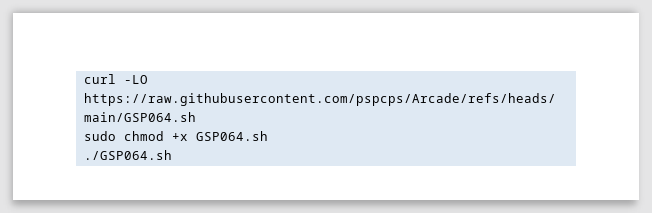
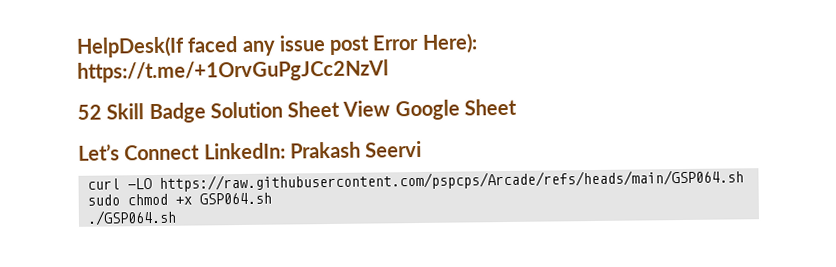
+ HelpDesk(If faced any issue post Error Here): https://t.me/+1OrvGuPgJCc2NzVl
+ 52 Skill Badge Solution Sheet View Google Sheet
+ Let’s Connect LinkedIn: Prakash Seervi

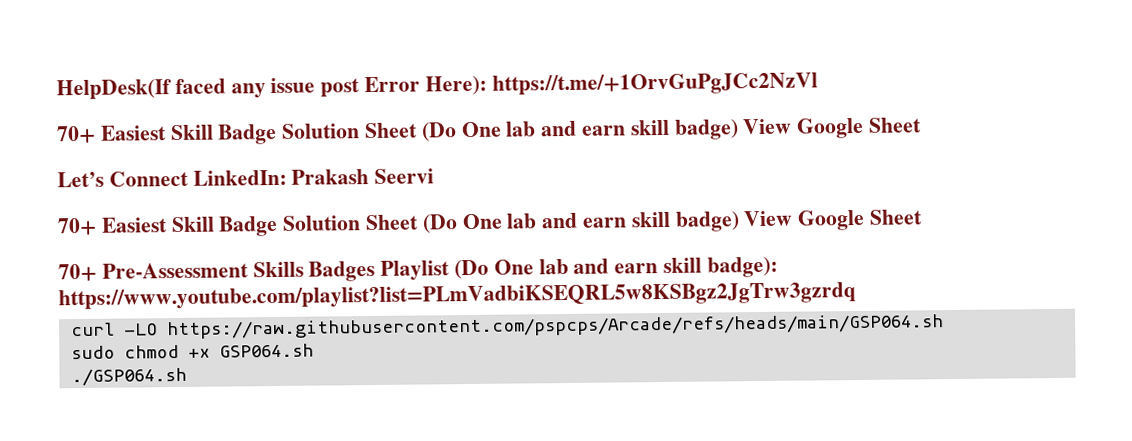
  HelpDesk(If faced any issue post Error Here): https://t.me/+1OrvGuPgJCc2NzVl
- 52 Skill Badge Solution Sheet View Google Sheet
+ 70+ Easiest Skill Badge Solution Sheet (Do One lab and earn skill badge) View Google Sheet
  Let’s Connect LinkedIn: Prakash Seervi
+ 70+ Easiest Skill Badge Solution Sheet (Do One lab and earn skill badge) View Google Sheet
+ 70+ Pre-Assessment Skills Badges Playlist (Do One lab and earn skill badge): https://www.youtube.com/playlist?list=PLmVadbiKSEQRL5w8KSBgz2JgTrw3gzrdq

